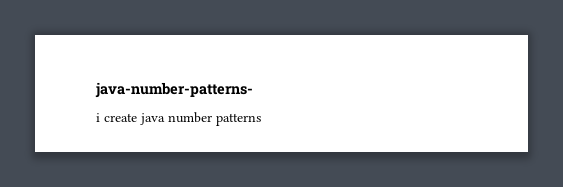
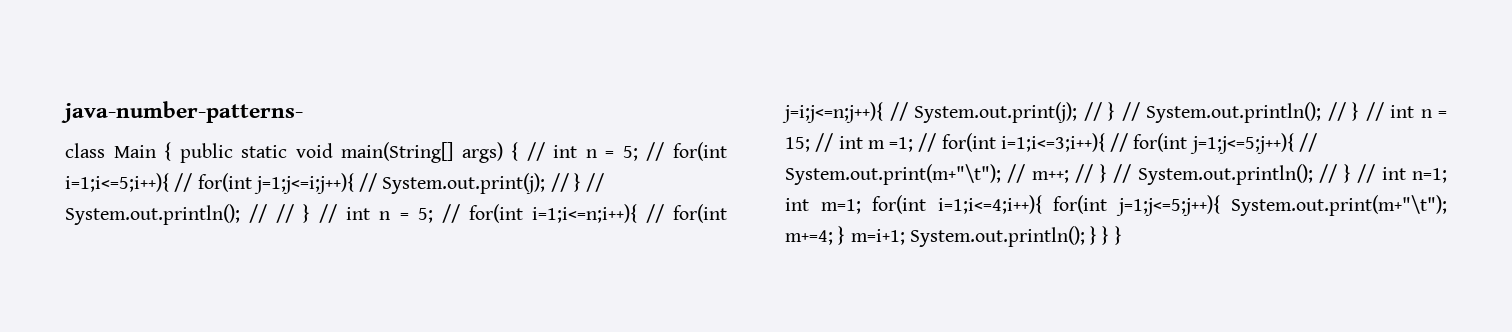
- i create java number patterns
+ class Main { public static void main(String[] args) { // int n = 5; // for(int i=1;i<=5;i++){ // for(int j=1;j<=i;j++){ // System.out.print(j); // } // System.out.println(); // // } // int n = 5; // for(int i=1;i<=n;i++){ // for(int j=i;j<=n;j++){ // System.out.print(j); // } // System.out.println(); // } // int n = 15; // int m =1; // for(int i=1;i<=3;i++){ // for(int j=1;j<=5;j++){ // System.out.print(m+"\t"); // m++; // } // System.out.println(); // } // int n=1; int m=1; for(int i=1;i<=4;i++){ for(int j=1;j<=5;j++){ System.out.print(m+"\t"); m+=4; } m=i+1; System.out.println(); } } }

